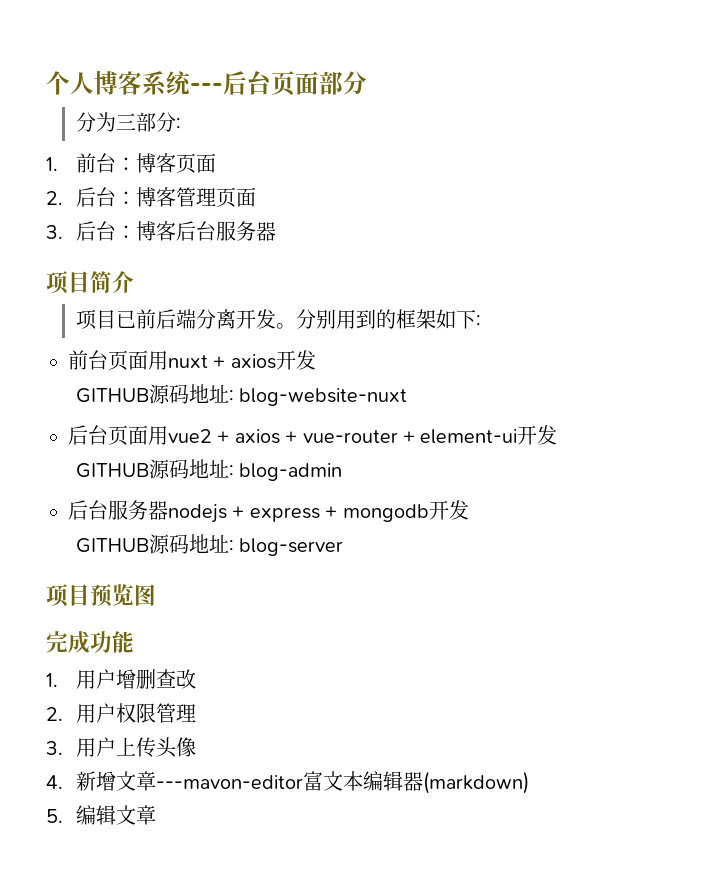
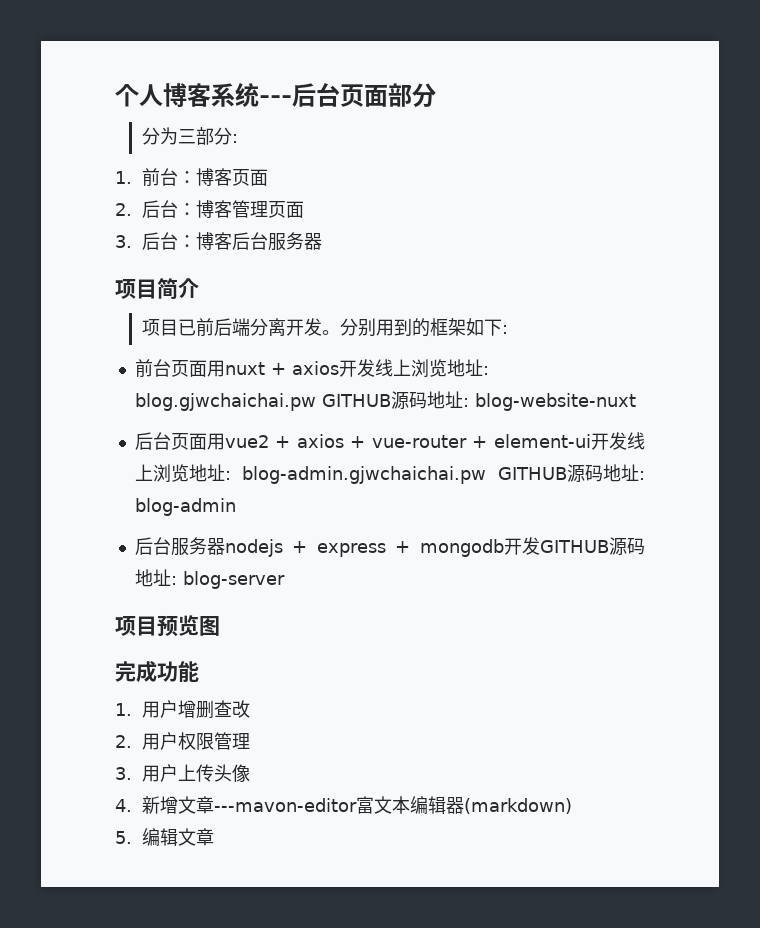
- 前台页面用nuxt + axios开发
- GITHUB源码地址: blog-website-nuxt
+ 前台页面用nuxt + axios开发线上浏览地址: blog.gjwchaichai.pw GITHUB源码地址: blog-website-nuxt
- 后台页面用vue2 + axios + vue-router + element-ui开发
- GITHUB源码地址: blog-admin
+ 后台页面用vue2 + axios + vue-router + element-ui开发线上浏览地址: blog-admin.gjwchaichai.pw GITHUB源码地址: blog-admin
- 后台服务器nodejs + express + mongodb开发
- GITHUB源码地址: blog-server
+ 后台服务器nodejs + express + mongodb开发GITHUB源码地址: blog-server

